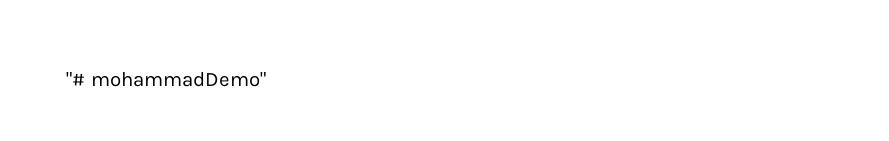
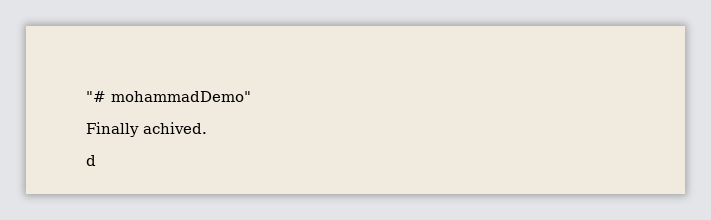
+ Finally achived.
+ d

